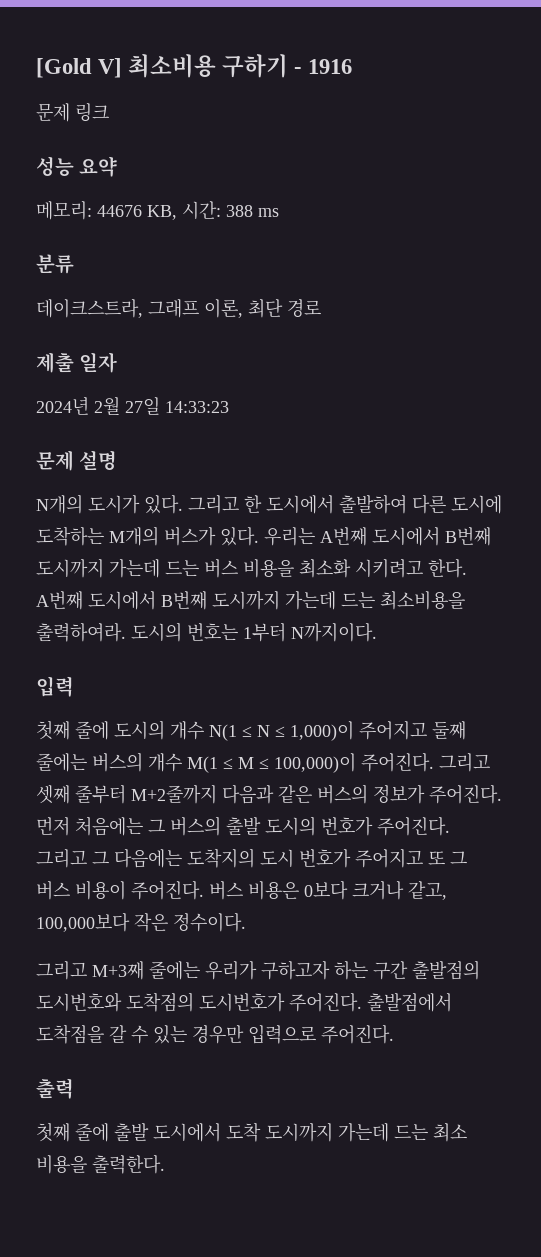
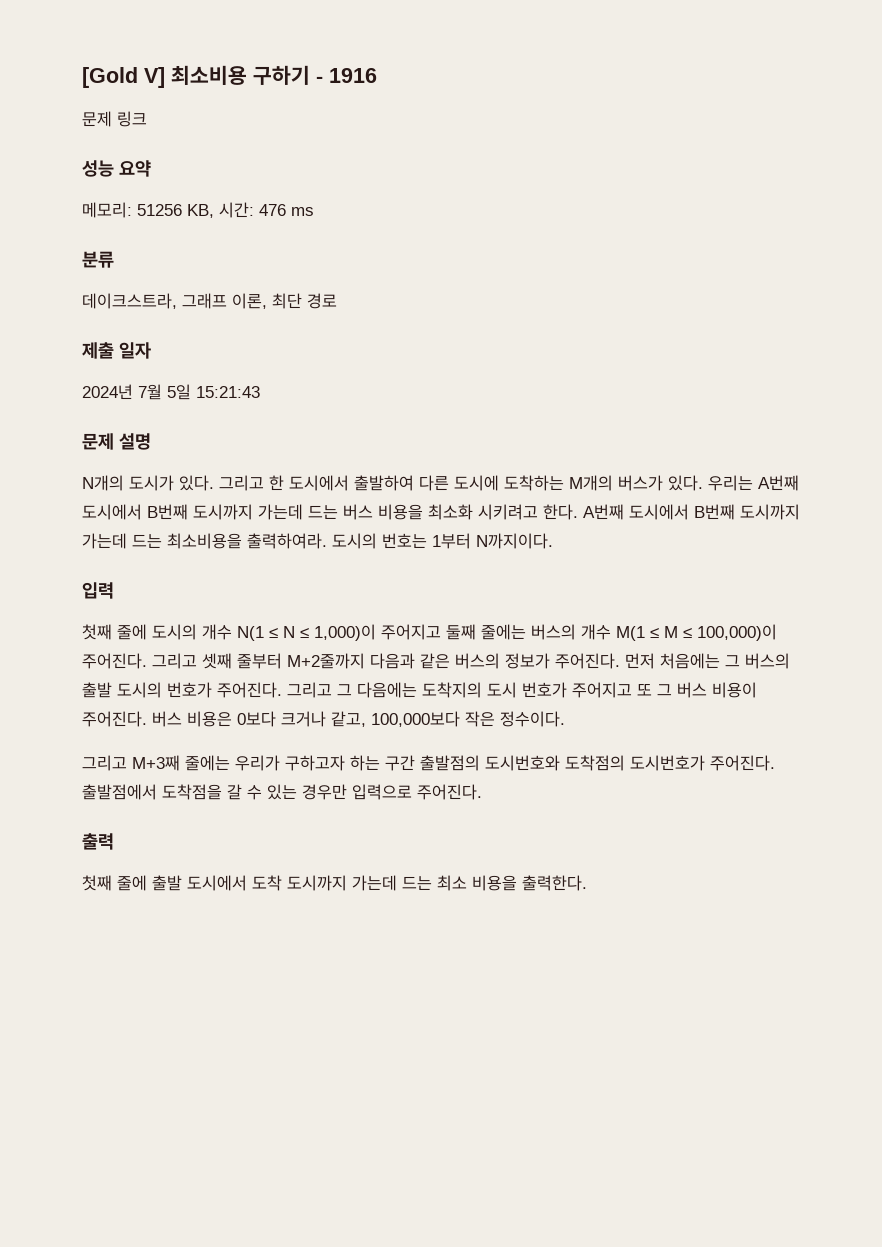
- 메모리: 44676 KB, 시간: 388 ms
+ 메모리: 51256 KB, 시간: 476 ms
- 2024년 2월 27일 14:33:23
+ 2024년 7월 5일 15:21:43

